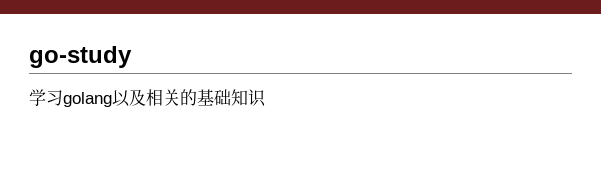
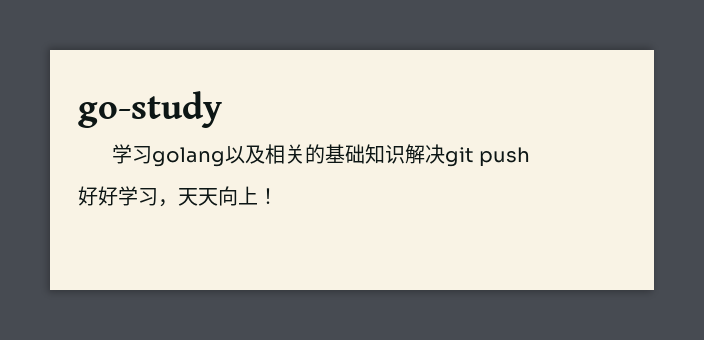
- 学习golang以及相关的基础知识
+ 学习golang以及相关的基础知识解决git push
+ 好好学习，天天向上！

